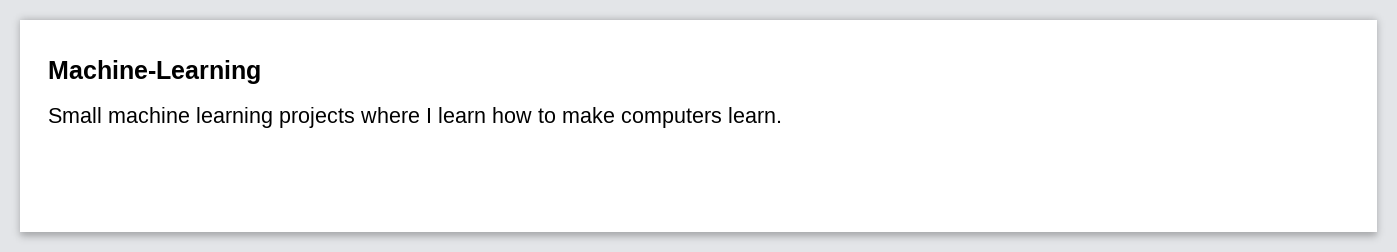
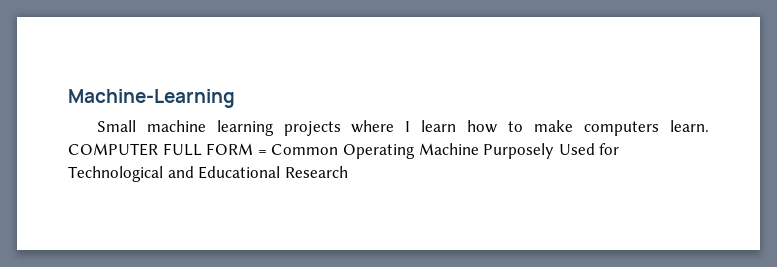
+ COMPUTER FULL FORM = Common Operating Machine Purposely Used for Technological and Educational Research

